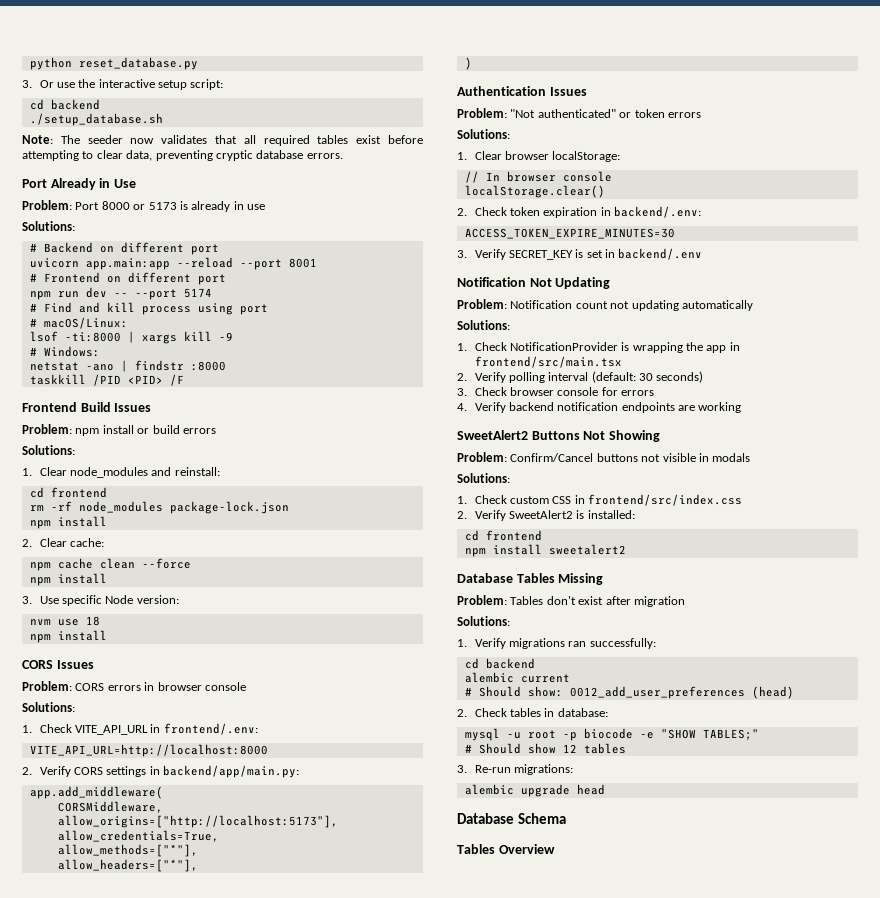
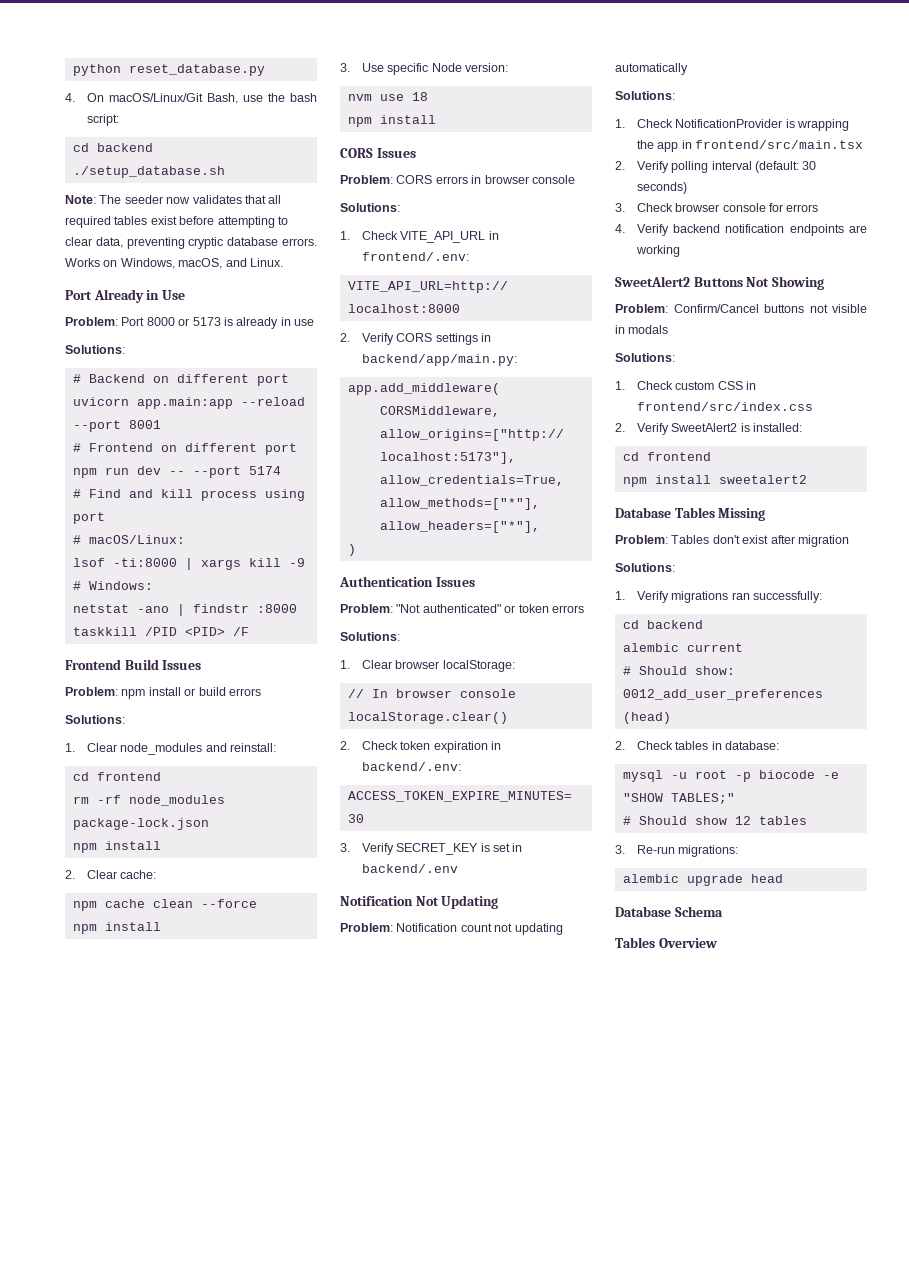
- 3. Or use the interactive setup script:
+ 4. On macOS/Linux/Git Bash, use the bash script:
+ Works on Windows, macOS, and Linux.

